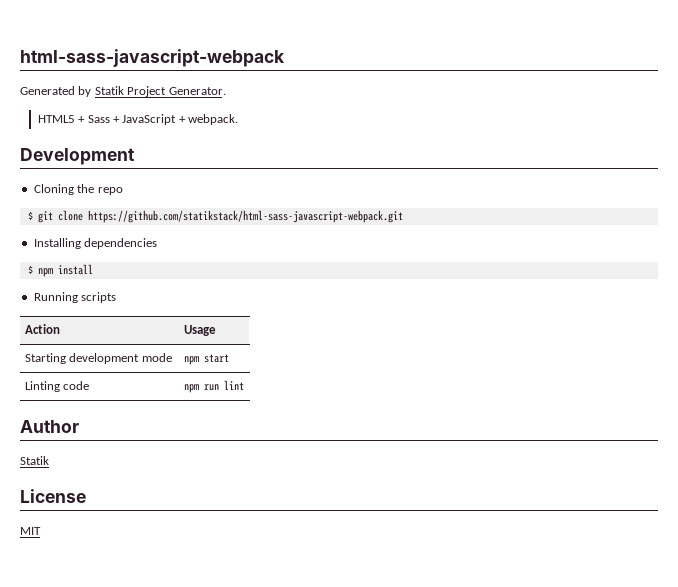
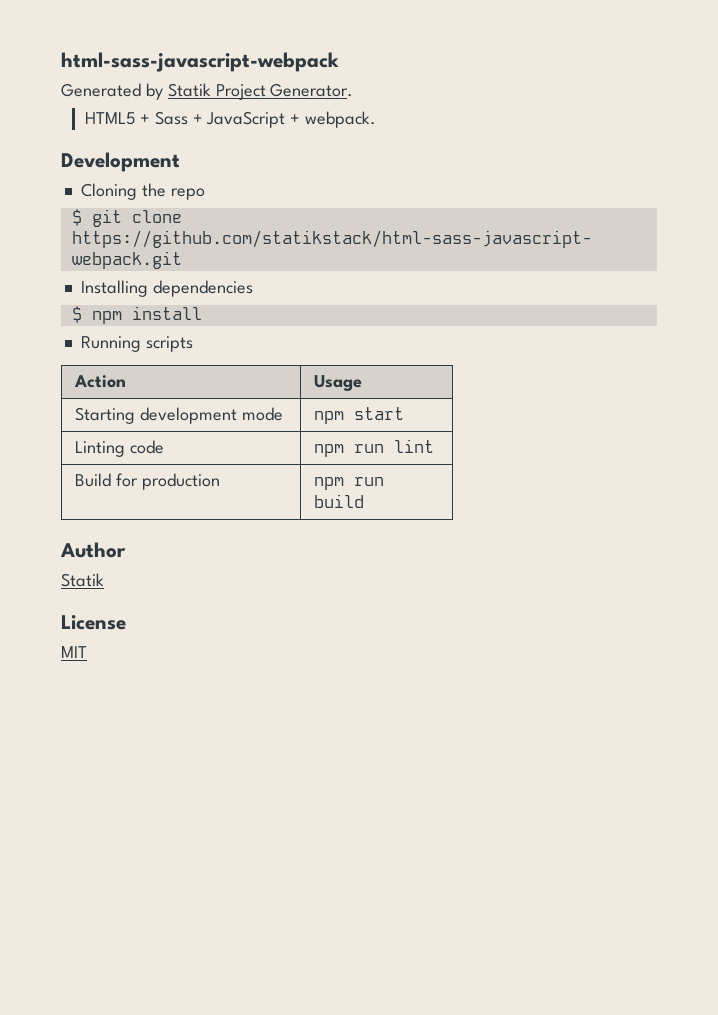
+ Build for production | npm run build

